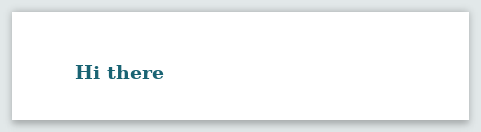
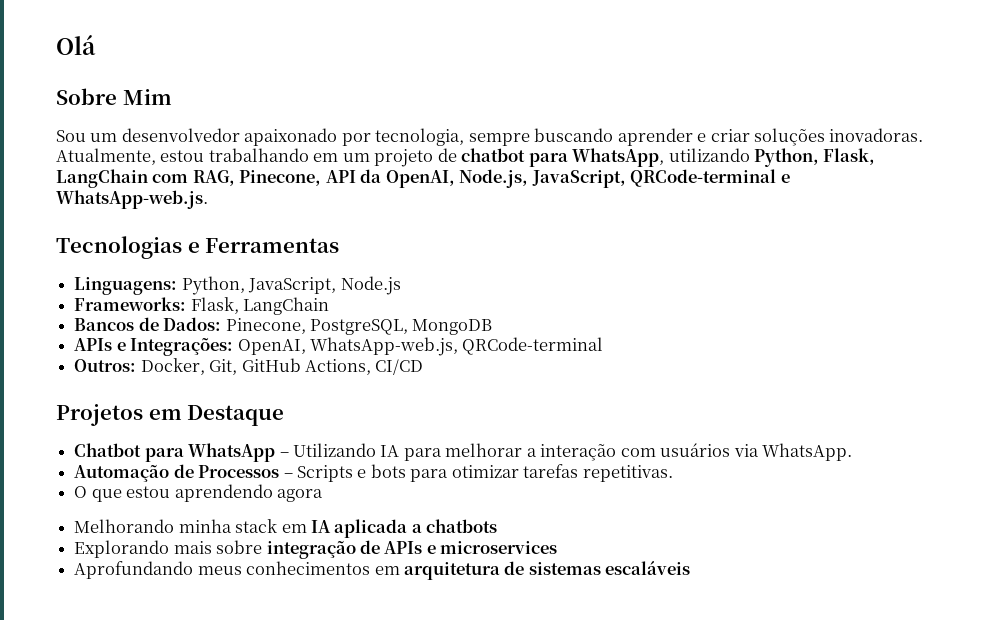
- Hi there
+ Olá
+ Sobre Mim
+ Sou um desenvolvedor apaixonado por tecnologia, sempre buscando aprender e criar soluções inovadoras. Atualmente, estou trabalhando em um projeto de chatbot para WhatsApp, utilizando Python, Flask, LangChain com RAG, Pinecone, API da OpenAI, Node.js, JavaScript, QRCode-terminal e WhatsApp-web.js.
+ Tecnologias e Ferramentas
+ Linguagens: Python, JavaScript, Node.js
+ Frameworks: Flask, LangChain
+ Bancos de Dados: Pinecone, PostgreSQL, MongoDB
+ APIs e Integrações: OpenAI, WhatsApp-web.js, QRCode-terminal
+ Outros: Docker, Git, GitHub Actions, CI/CD
+ Projetos em Destaque
+ Chatbot para WhatsApp – Utilizando IA para melhorar a interação com usuários via WhatsApp.
+ Automação de Processos – Scripts e bots para otimizar tarefas repetitivas.
+ O que estou aprendendo agora
+ Melhorando minha stack em IA aplicada a chatbots
+ Explorando mais sobre integração de APIs e microservices
+ Aprofundando meus conhecimentos em arquitetura de sistemas escaláveis

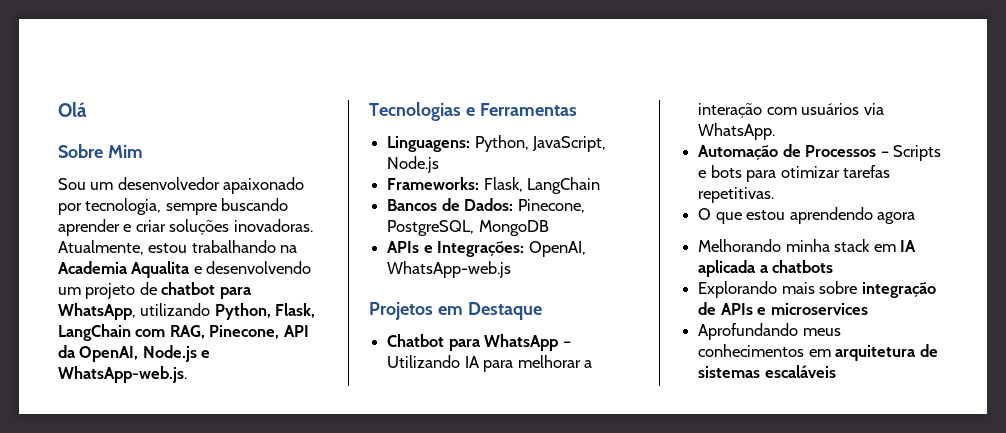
- Atualmente, estou trabalhando em um projeto de chatbot para WhatsApp, utilizando Python, Flask, LangChain com RAG, Pinecone, API da OpenAI, Node.js, JavaScript, QRCode-terminal e WhatsApp-web.js.
+ Atualmente, estou trabalhando na Academia Aqualita e desenvolvendo um projeto de chatbot para WhatsApp, utilizando Python, Flask, LangChain com RAG, Pinecone, API da OpenAI, Node.js e WhatsApp-web.js.
- APIs e Integrações: OpenAI, WhatsApp-web.js, QRCode-terminal
- Outros: Docker, Git, GitHub Actions, CI/CD
+ APIs e Integrações: OpenAI, WhatsApp-web.js

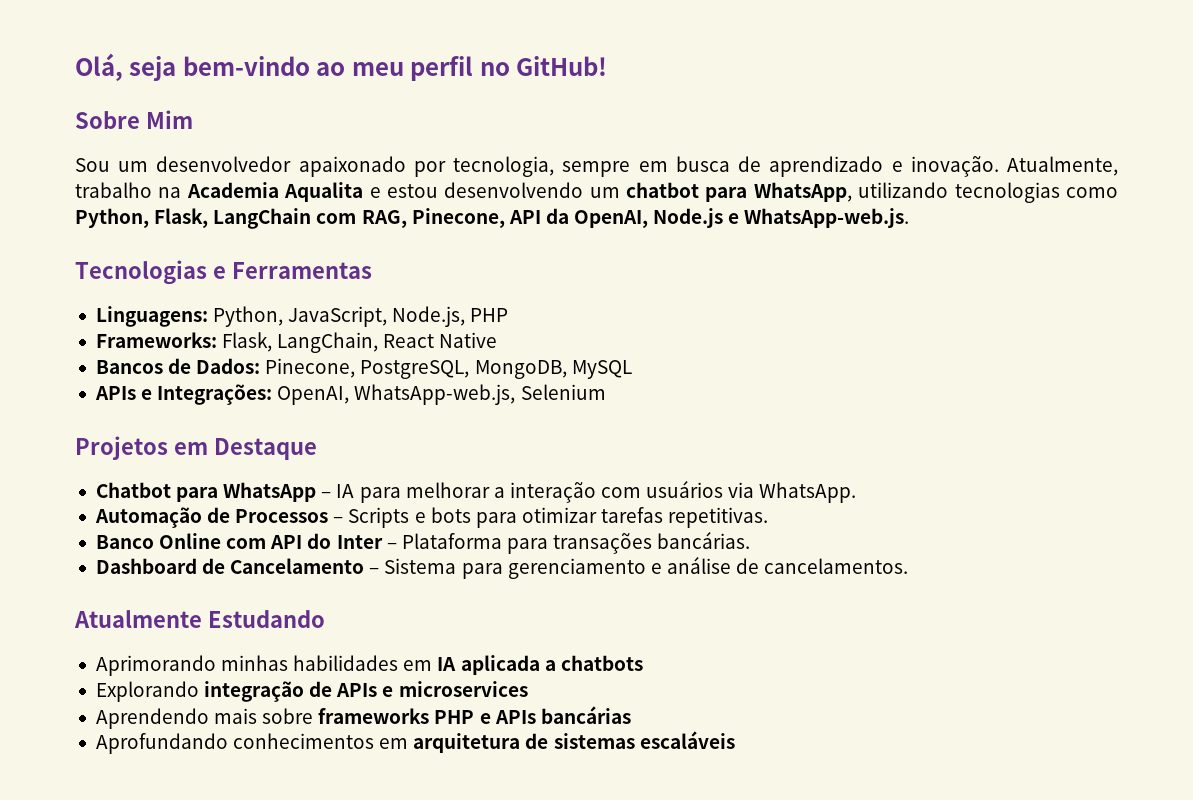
- Olá
+ Olá, seja bem-vindo ao meu perfil no GitHub!
- Sou um desenvolvedor apaixonado por tecnologia, sempre buscando aprender e criar soluções inovadoras. Atualmente, estou trabalhando na Academia Aqualita e desenvolvendo um projeto de chatbot para WhatsApp, utilizando Python, Flask, LangChain com RAG, Pinecone, API da OpenAI, Node.js e WhatsApp-web.js.
+ Sou um desenvolvedor apaixonado por tecnologia, sempre em busca de aprendizado e inovação. Atualmente, trabalho na Academia Aqualita e estou desenvolvendo um chatbot para WhatsApp, utilizando tecnologias como Python, Flask, LangChain com RAG, Pinecone, API da OpenAI, Node.js e WhatsApp-web.js.
- Linguagens: Python, JavaScript, Node.js
+ Linguagens: Python, JavaScript, Node.js, PHP
- Frameworks: Flask, LangChain
+ Frameworks: Flask, LangChain, React Native
- Bancos de Dados: Pinecone, PostgreSQL, MongoDB
+ Bancos de Dados: Pinecone, PostgreSQL, MongoDB, MySQL
- APIs e Integrações: OpenAI, WhatsApp-web.js
+ APIs e Integrações: OpenAI, WhatsApp-web.js, Selenium
- Chatbot para WhatsApp – Utilizando IA para melhorar a interação com usuários via WhatsApp.
+ Chatbot para WhatsApp – IA para melhorar a interação com usuários via WhatsApp.
- O que estou aprendendo agora
- Melhorando minha stack em IA aplicada a chatbots
+ Banco Online com API do Inter – Plataforma para transações bancárias.
+ Dashboard de Cancelamento – Sistema para gerenciamento e análise de cancelamentos.
+ Atualmente Estudando
+ Aprimorando minhas habilidades em IA aplicada a chatbots
- Explorando mais sobre integração de APIs e microservices
+ Explorando integração de APIs e microservices
+ Aprendendo mais sobre frameworks PHP e APIs bancárias
- Aprofundando meus conhecimentos em arquitetura de sistemas escaláveis
+ Aprofundando conhecimentos em arquitetura de sistemas escaláveis

